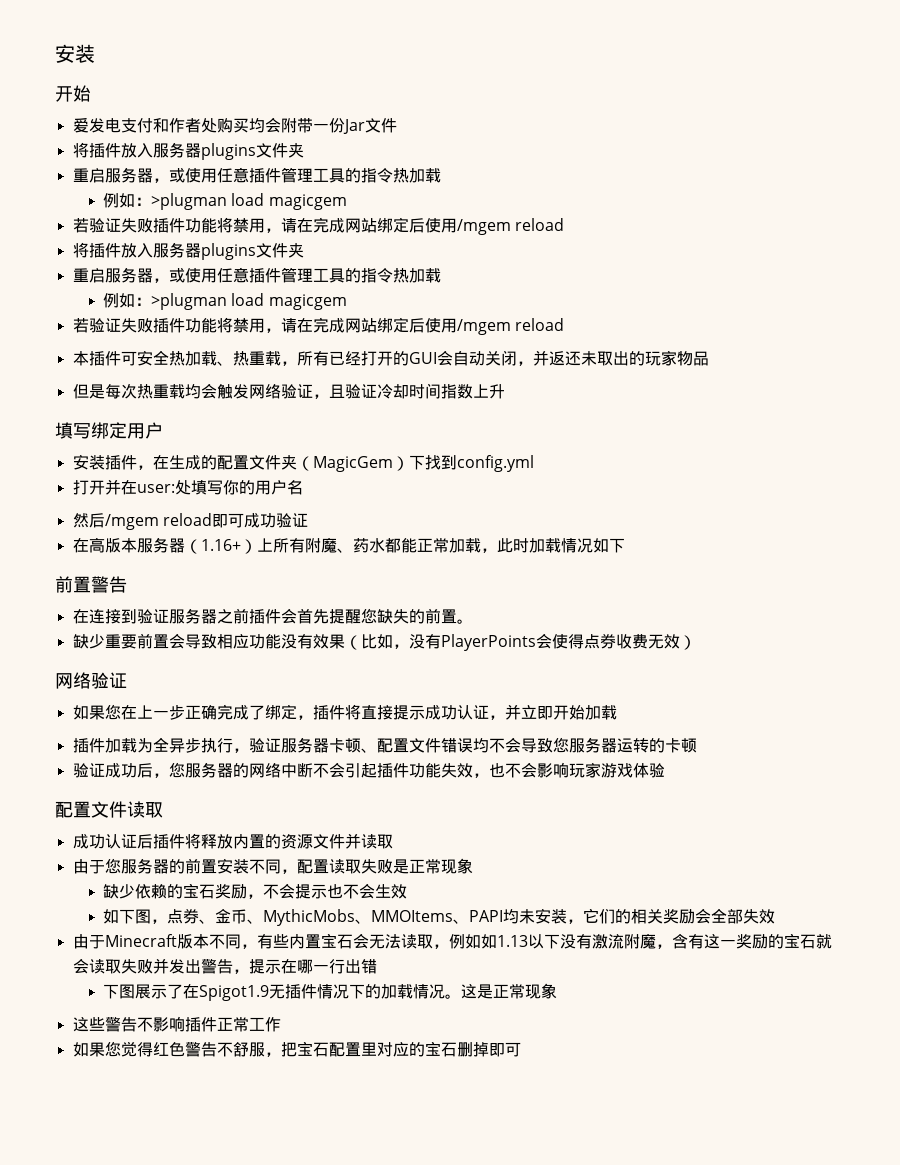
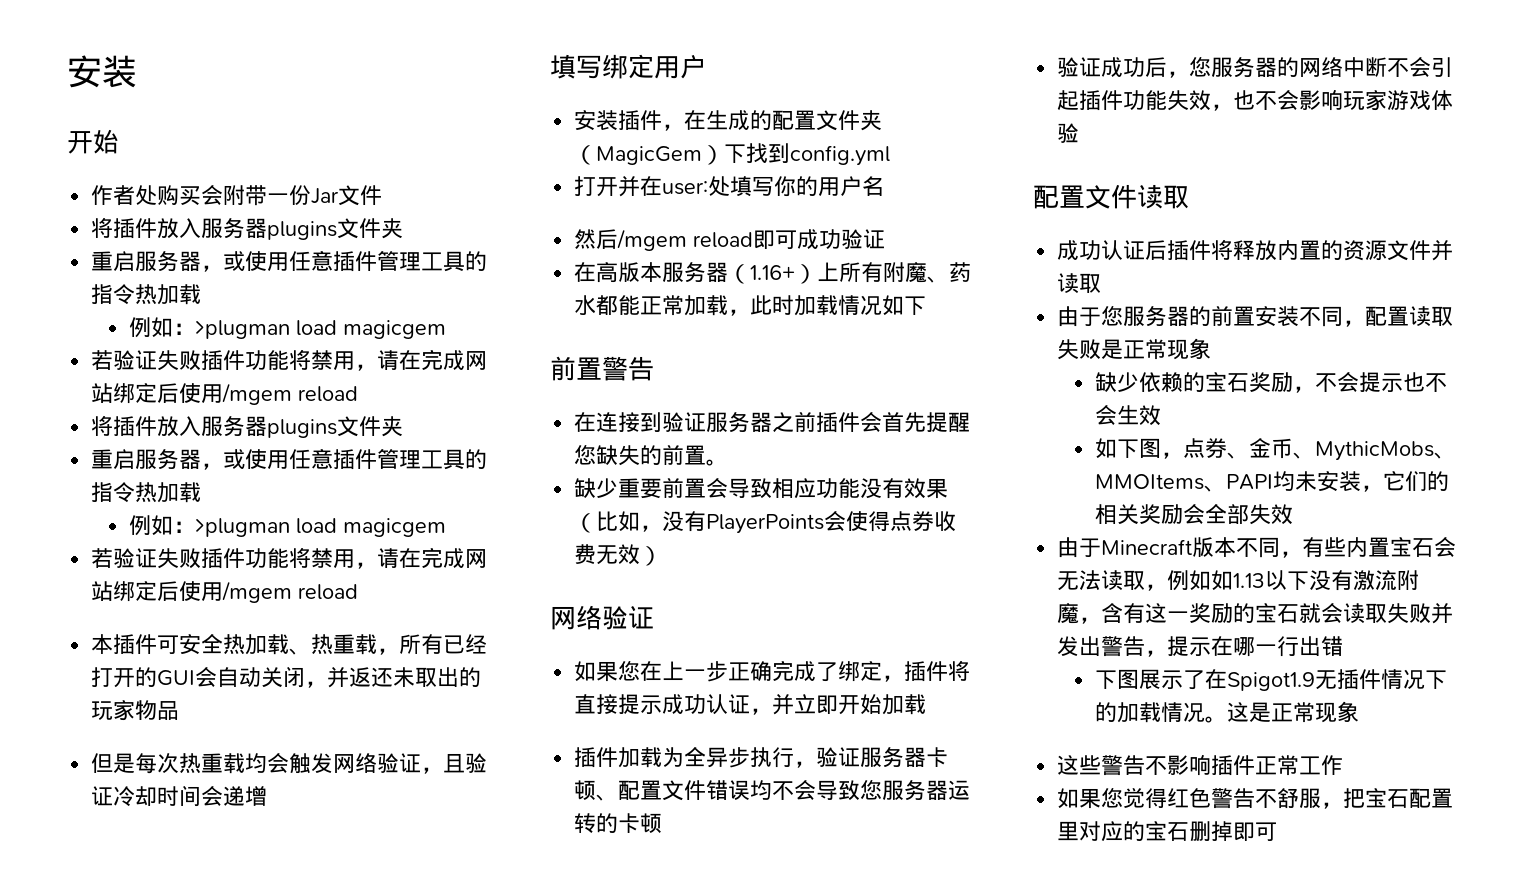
- 爱发电支付和作者处购买均会附带一份Jar文件
+ 作者处购买会附带一份Jar文件
- 但是每次热重载均会触发网络验证，且验证冷却时间指数上升
+ 但是每次热重载均会触发网络验证，且验证冷却时间会递增

